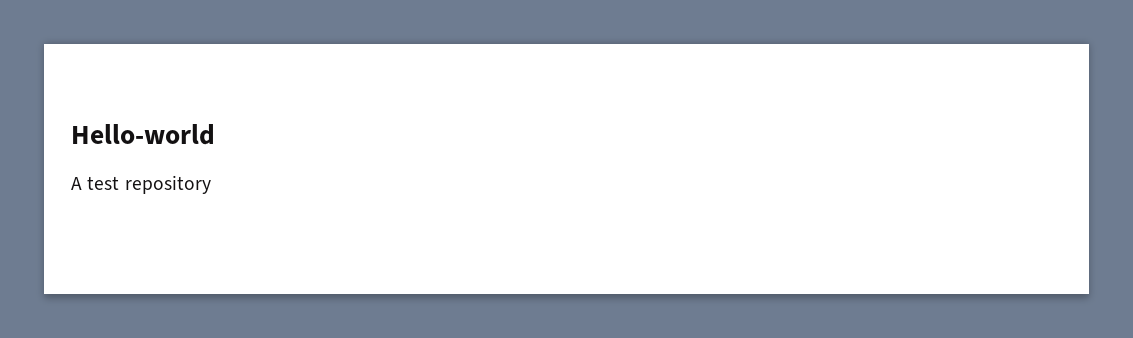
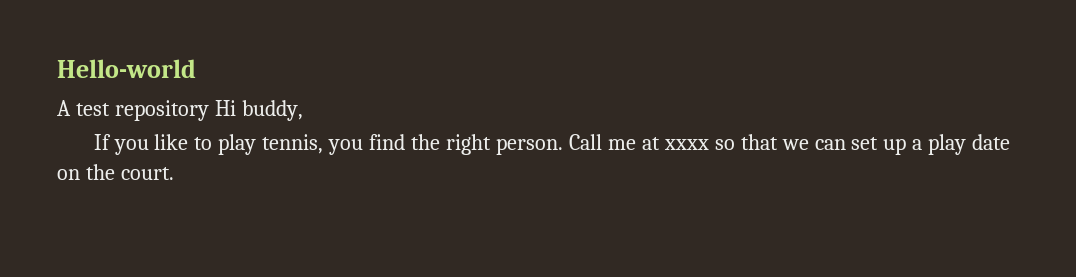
- A test repository
+ A test repository Hi buddy,
+ If you like to play tennis, you find the right person. Call me at xxxx so that we can set up a play date on the court.

